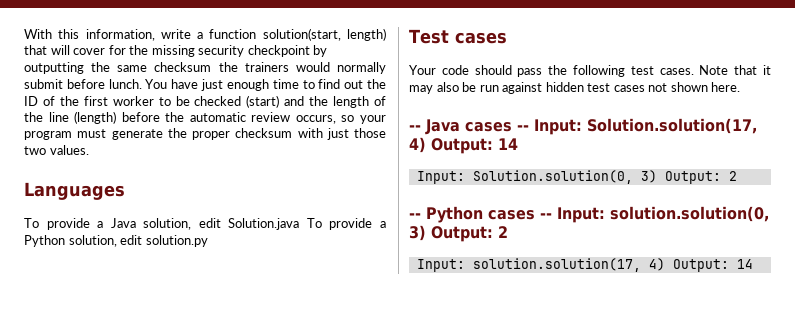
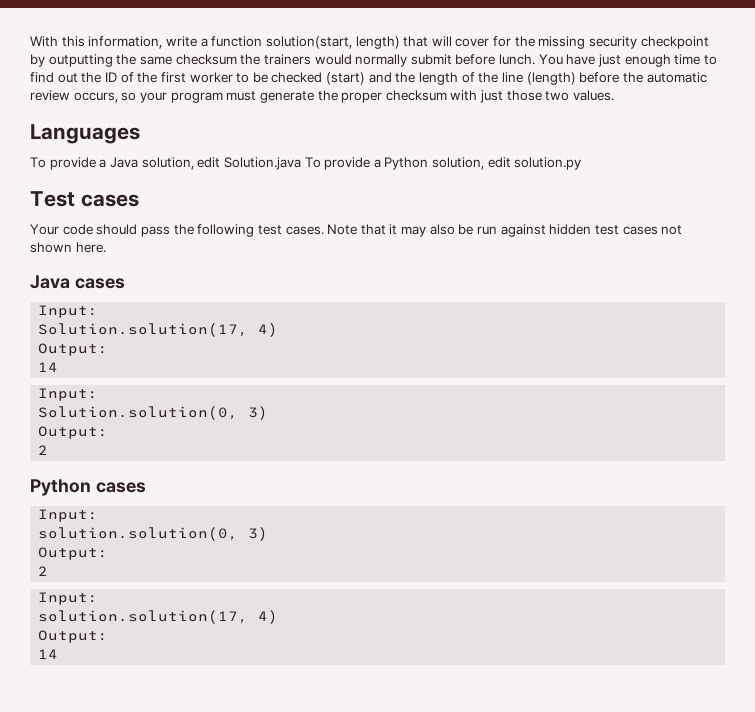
- -- Java cases -- Input: Solution.solution(17, 4) Output: 14
- Input: Solution.solution(0, 3) Output: 2
- -- Python cases -- Input: solution.solution(0, 3) Output: 2
- Input: solution.solution(17, 4) Output: 14
+ Java cases
+ Input:
+ Solution.solution(17, 4)
+ Output:
+ 14
+ Input:
+ Solution.solution(0, 3)
+ Output:
+ 2
+ Python cases
+ Input:
+ solution.solution(0, 3)
+ Output:
+ 2
+ Input:
+ solution.solution(17, 4)
+ Output:
+ 14

